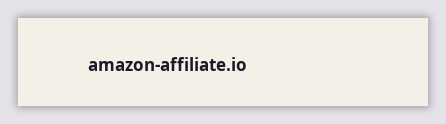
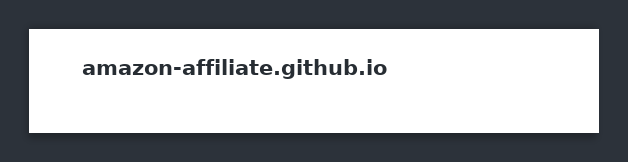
- amazon-affiliate.io
+ amazon-affiliate.github.io

